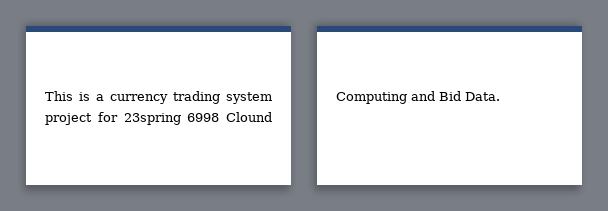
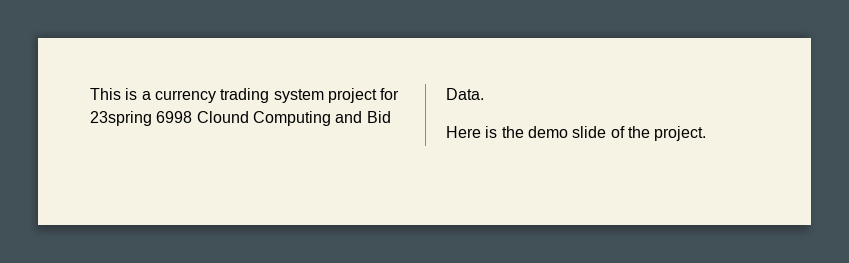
+ Here is the demo slide of the project.

